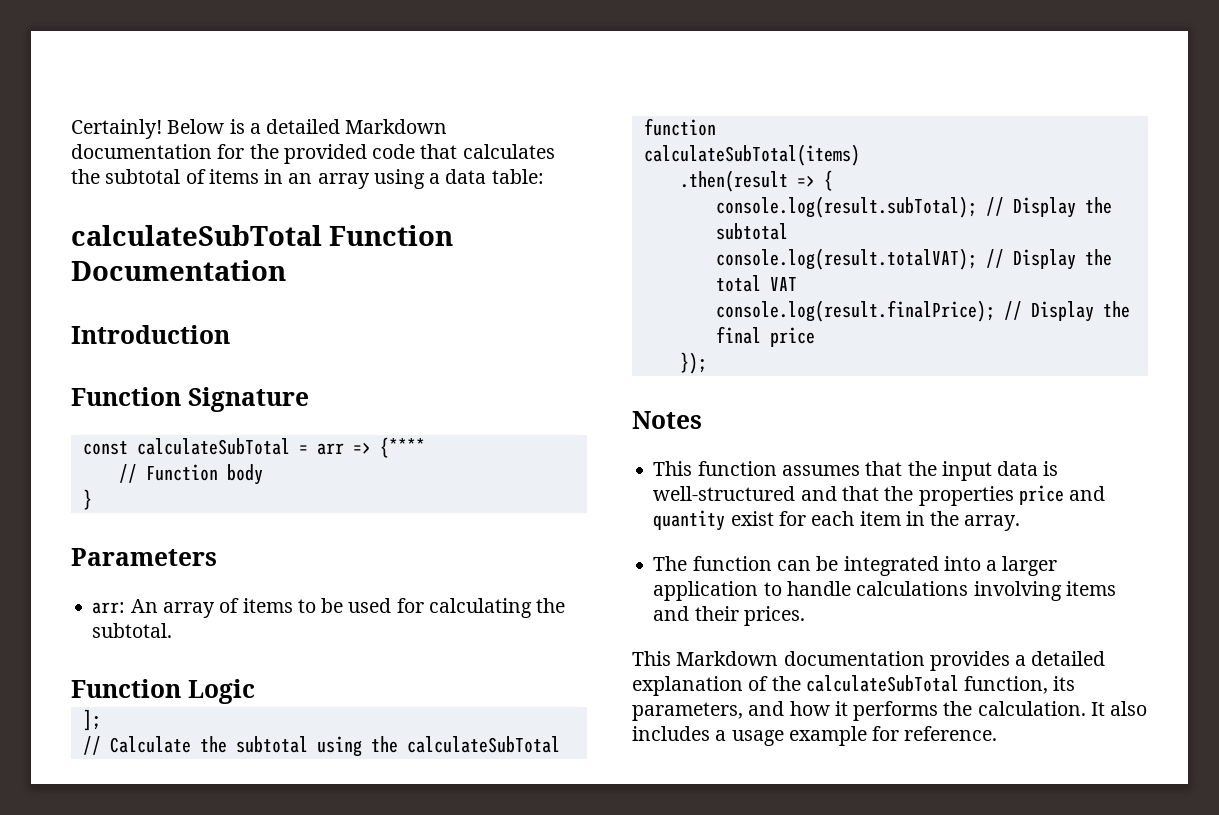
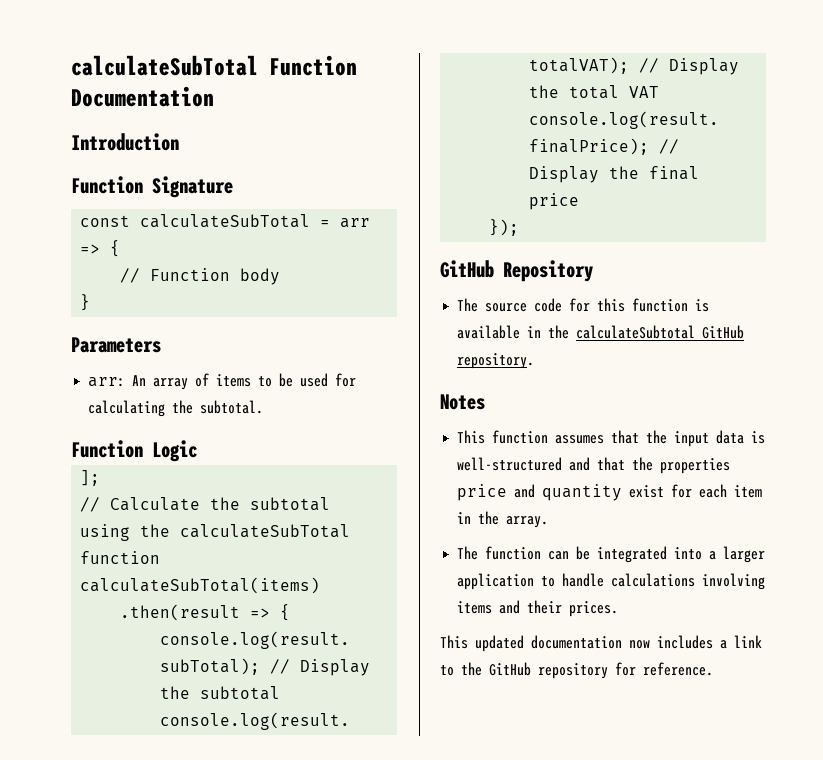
- Certainly! Below is a detailed Markdown documentation for the provided code that calculates the subtotal of items in an array using a data table:
- const calculateSubTotal = arr => {****
+ const calculateSubTotal = arr => {
+ GitHub Repository
+ The source code for this function is available in the calculateSubtotal GitHub repository.
- This Markdown documentation provides a detailed explanation of the calculateSubTotal function, its parameters, and how it performs the calculation. It also includes a usage example for reference.
+ This updated documentation now includes a link to the GitHub repository for reference.

